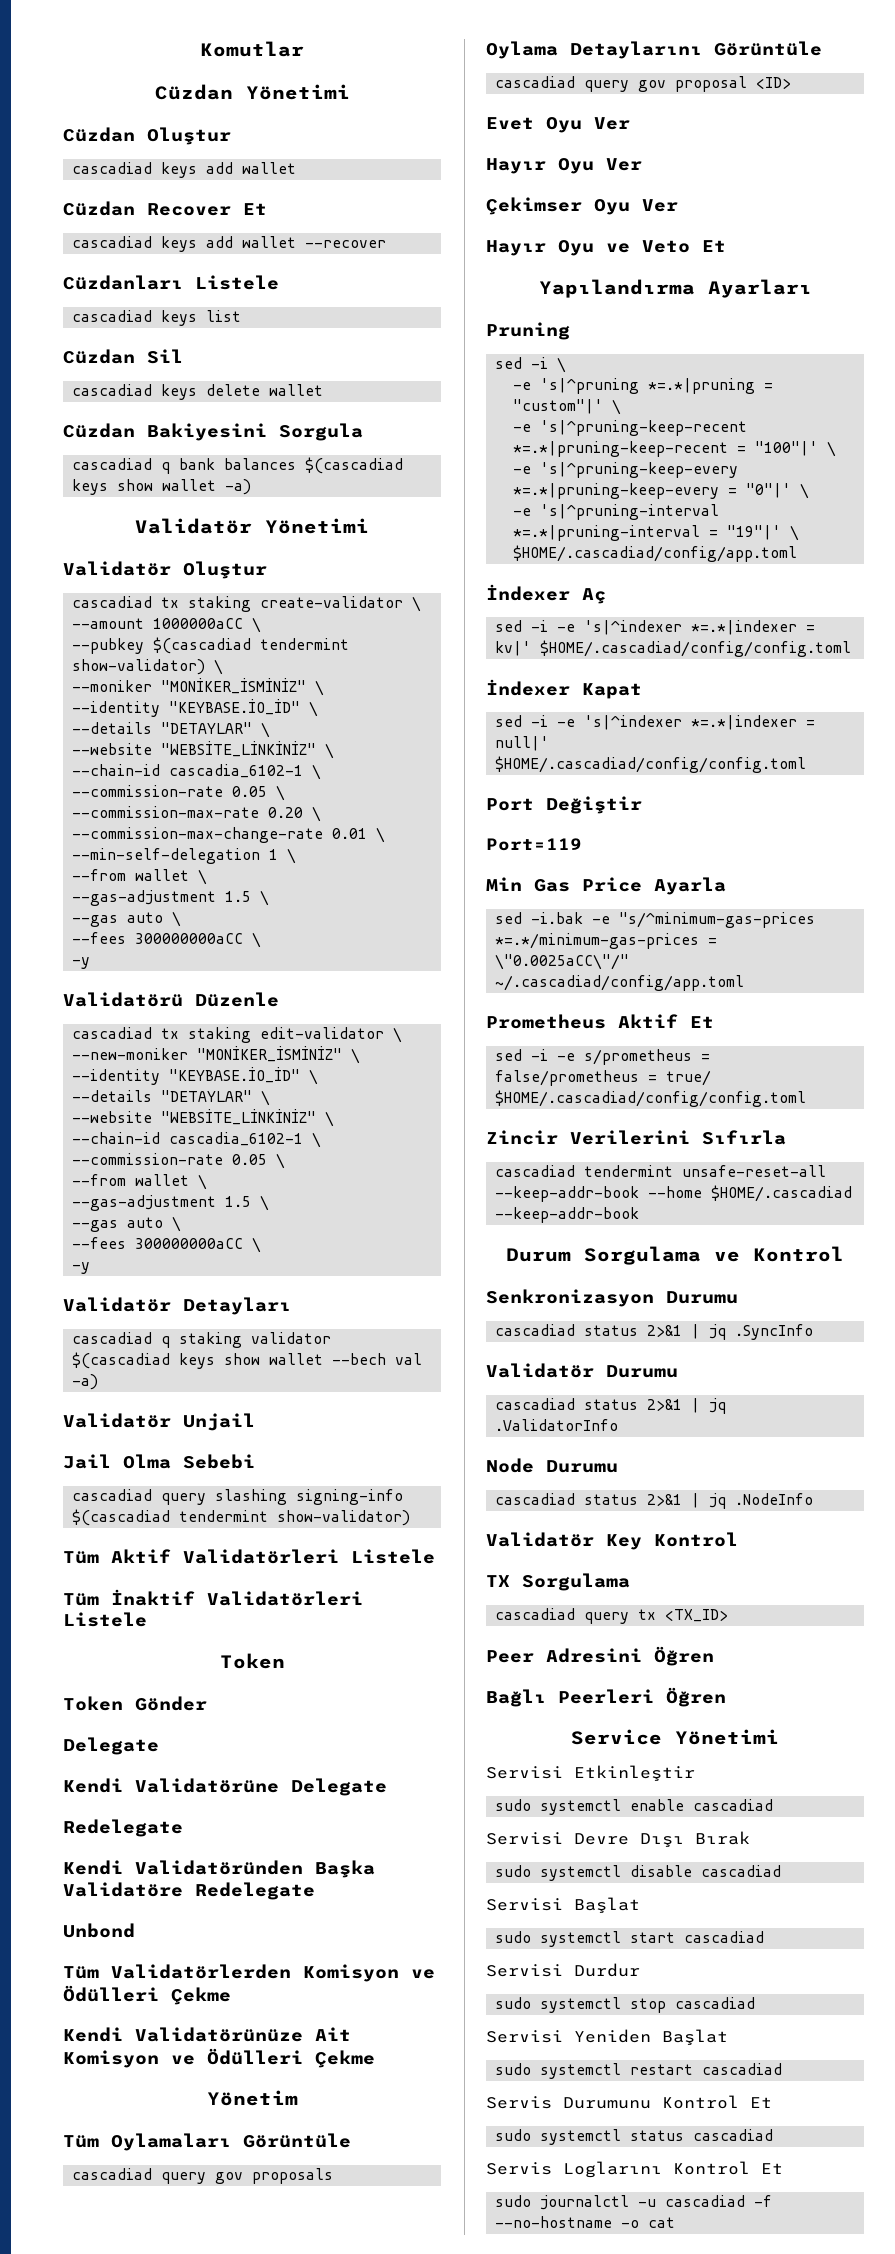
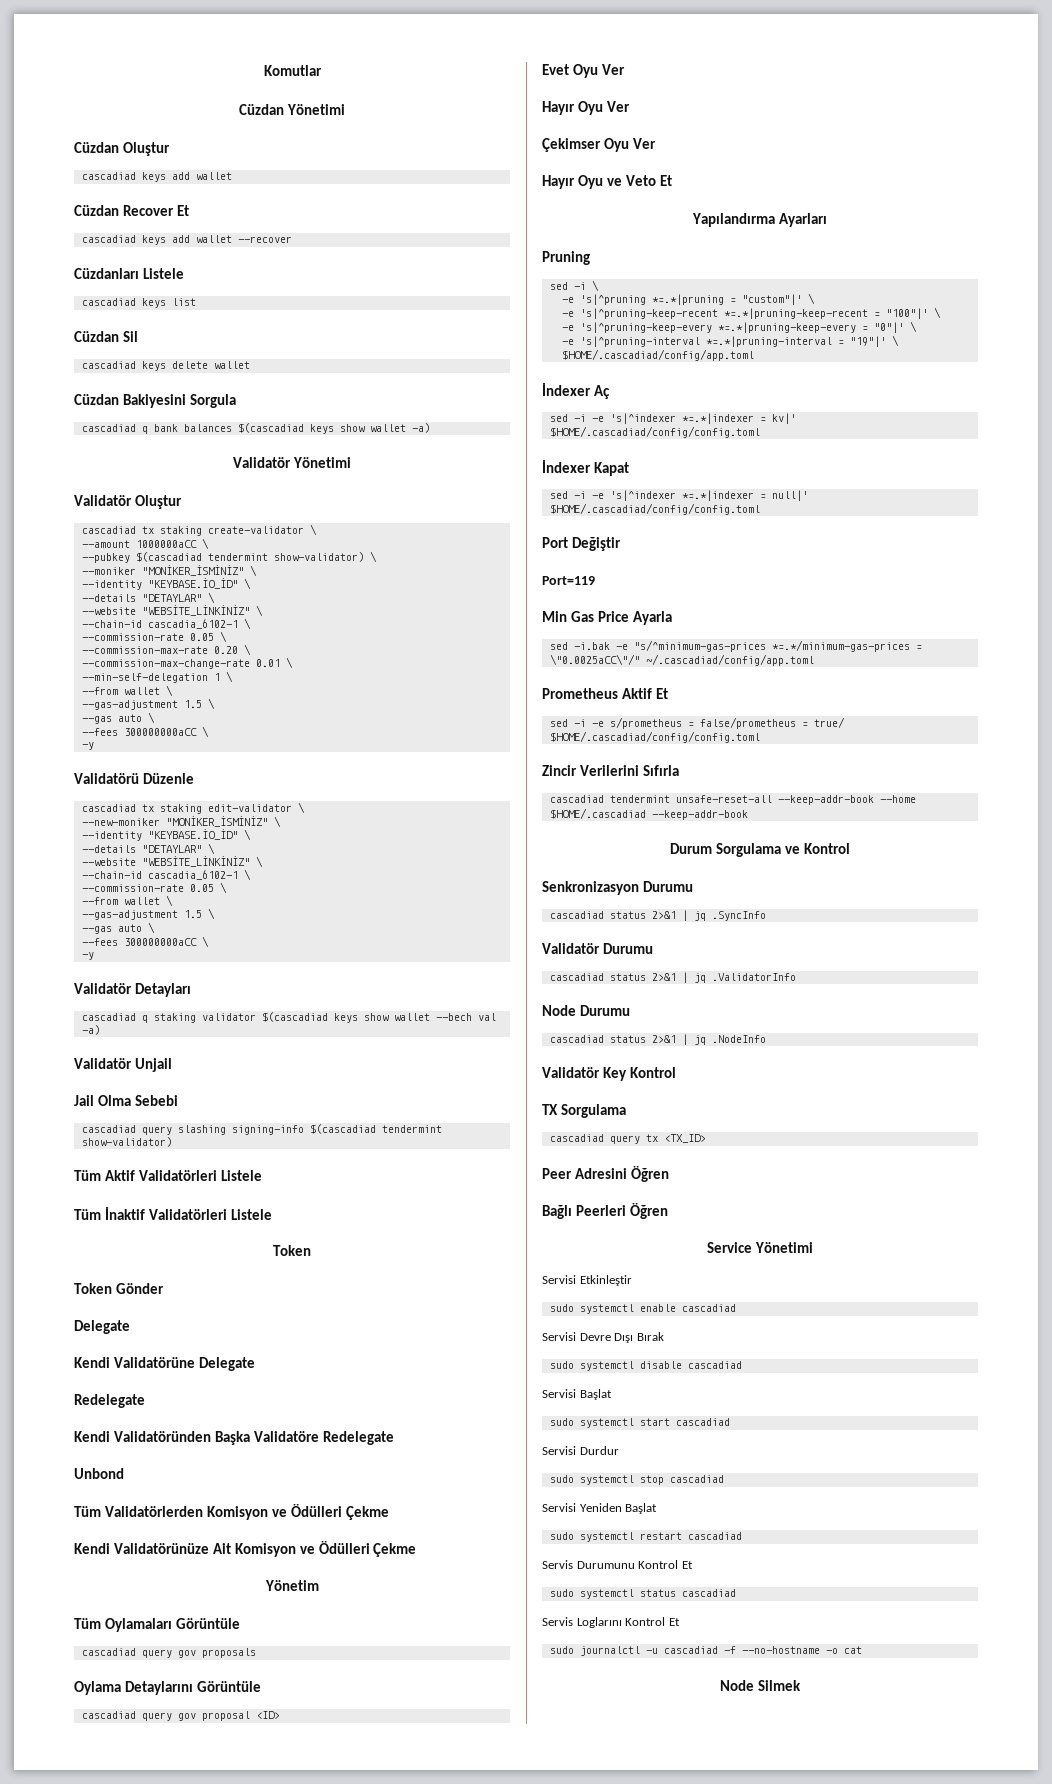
+ Node Silmek

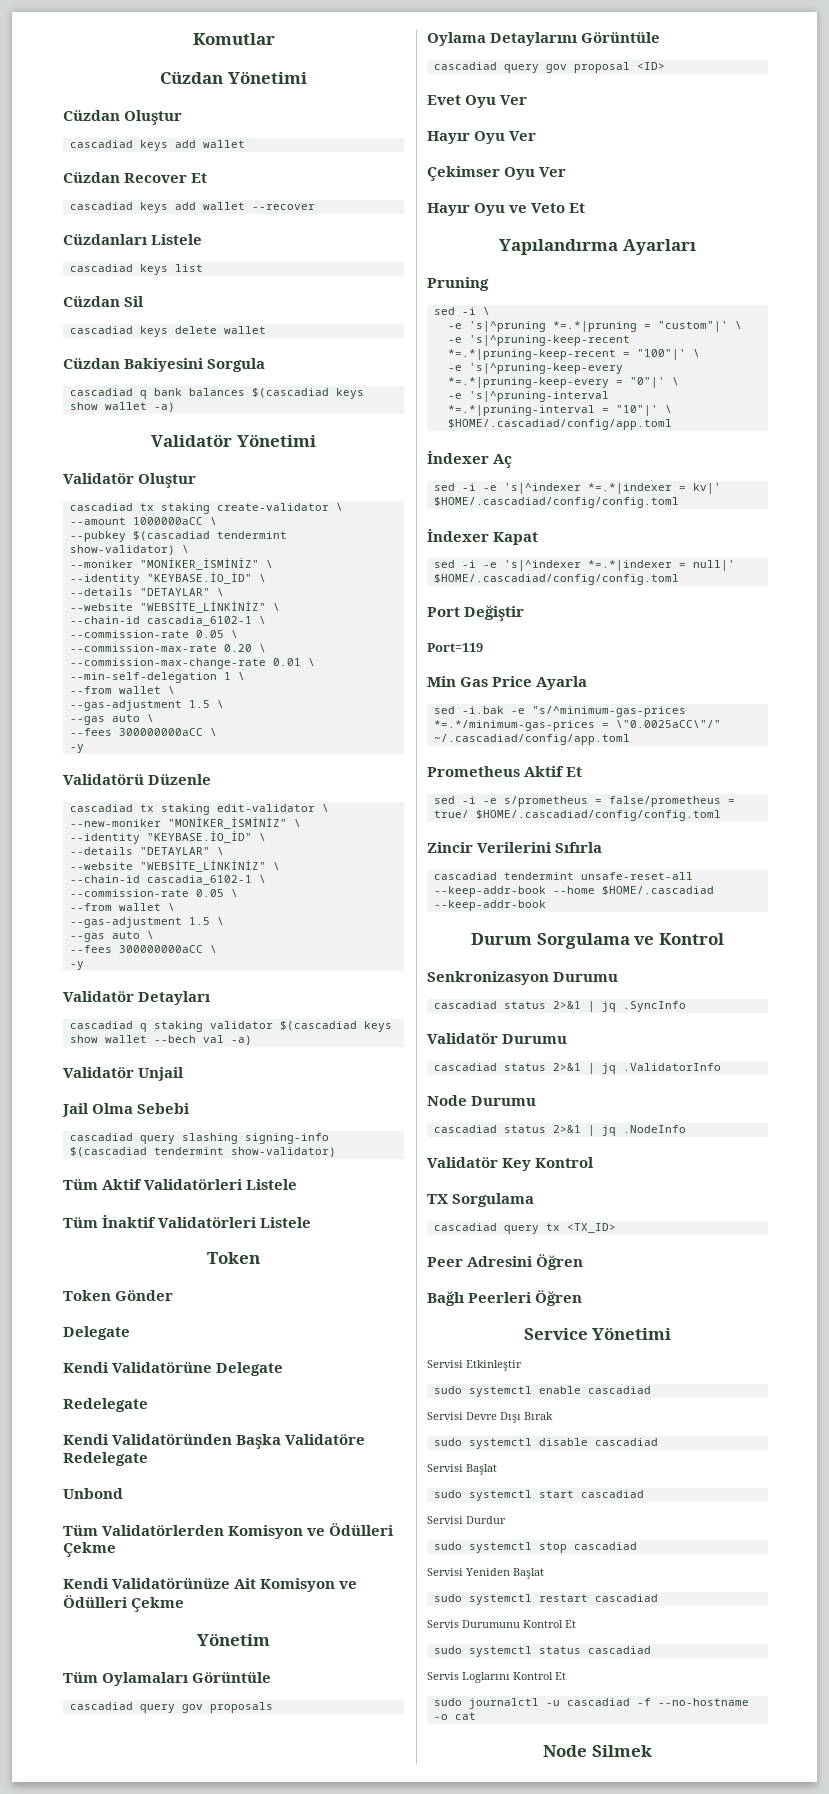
- -e 's|^pruning-interval *=.*|pruning-interval = "19"|' \
+ -e 's|^pruning-interval *=.*|pruning-interval = "10"|' \

